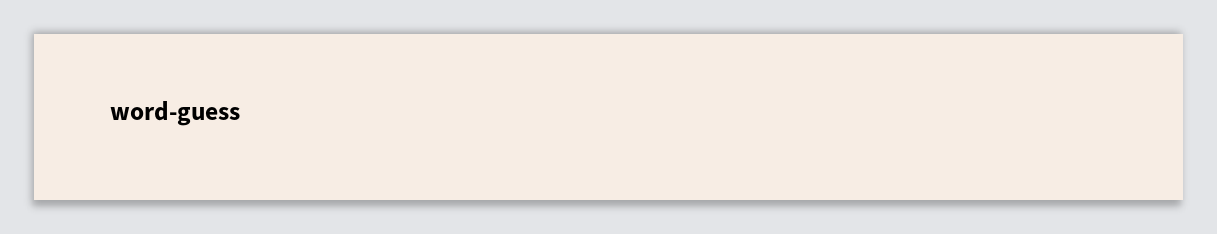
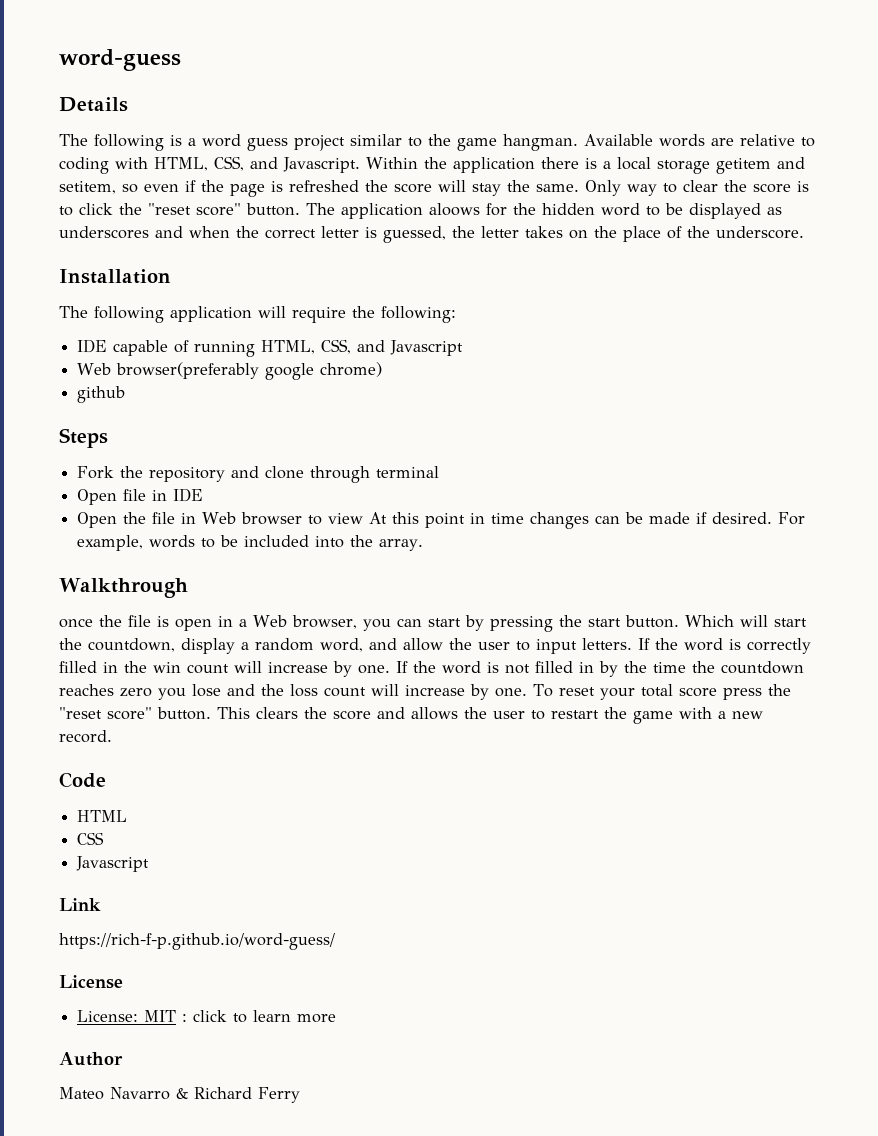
+ Details
+ The following is a word guess project similar to the game hangman. Available words are relative to coding with HTML, CSS, and Javascript. Within the application there is a local storage getitem and setitem, so even if the page is refreshed the score will stay the same. Only way to clear the score is to click the "reset score" button. The application aloows for the hidden word to be displayed as underscores and when the correct letter is guessed, the letter takes on the place of the underscore.
+ Installation
+ The following application will require the following:
+ IDE capable of running HTML, CSS, and Javascript
+ Web browser(preferably google chrome)
+ github
+ Steps
+ Fork the repository and clone through terminal
+ Open file in IDE
+ Open the file in Web browser to view At this point in time changes can be made if desired. For example, words to be included into the array.
+ Walkthrough
+ once the file is open in a Web browser, you can start by pressing the start button. Which will start the countdown, display a random word, and allow the user to input letters. If the word is correctly filled in the win count will increase by one. If the word is not filled in by the time the countdown reaches zero you lose and the loss count will increase by one. To reset your total score press the "reset score" button. This clears the score and allows the user to restart the game with a new record.
+ Code
+ HTML
+ CSS
+ Javascript
+ Link
+ https://rich-f-p.github.io/word-guess/
+ License
+ License: MIT : click to learn more
+ Author
+ Mateo Navarro & Richard Ferry

